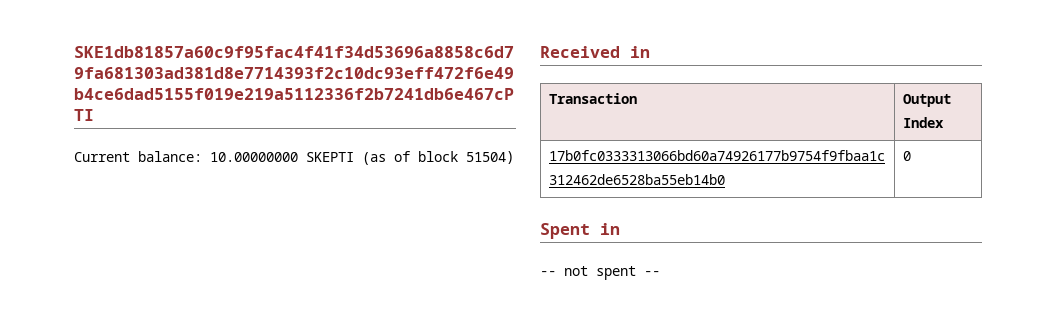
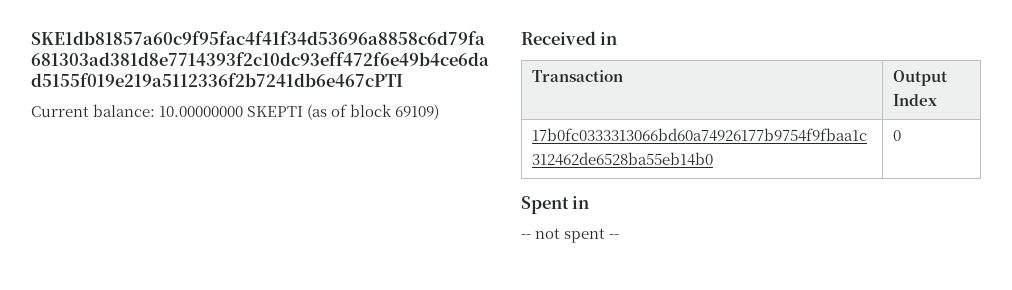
- Current balance: 10.00000000 SKEPTI (as of block 51504)
+ Current balance: 10.00000000 SKEPTI (as of block 69109)

